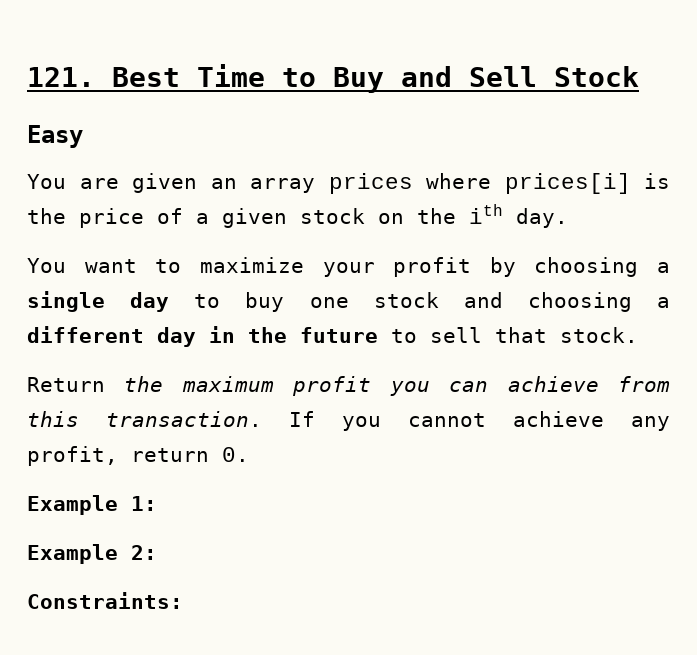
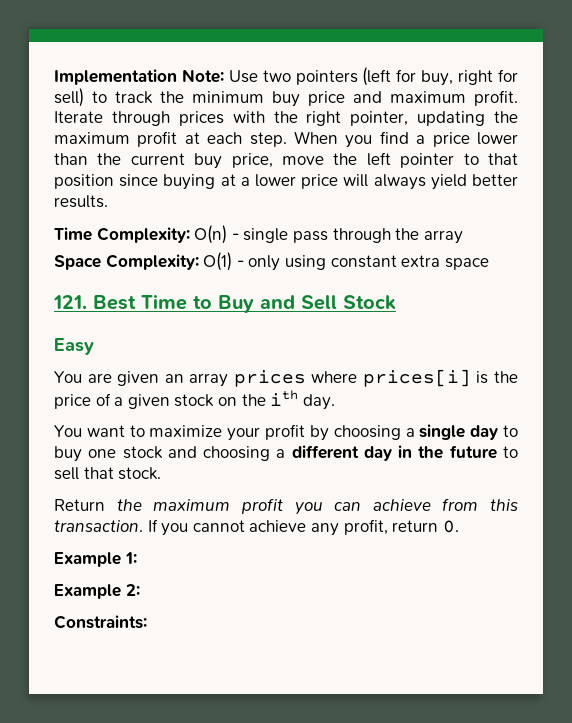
+ Implementation Note: Use two pointers (left for buy, right for sell) to track the minimum buy price and maximum profit. Iterate through prices with the right pointer, updating the maximum profit at each step. When you find a price lower than the current buy price, move the left pointer to that position since buying at a lower price will always yield better results.
+ Time Complexity: O(n) - single pass through the array
+ Space Complexity: O(1) - only using constant extra space

